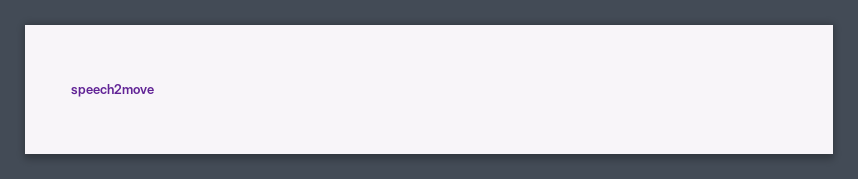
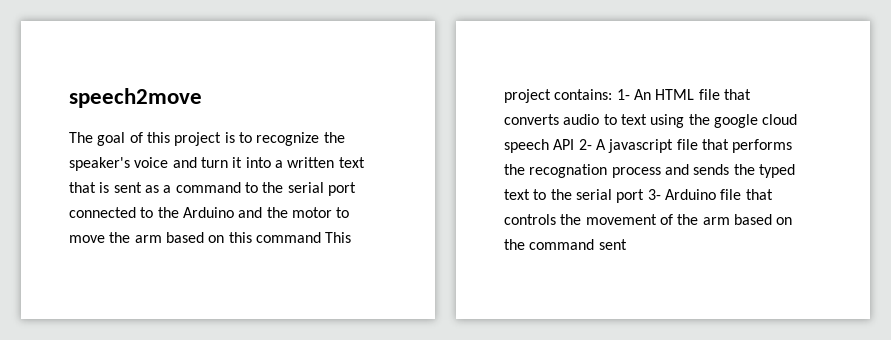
+ The goal of this project is to recognize the speaker's voice and turn it into a written text that is sent as a command to the serial port connected to the Arduino and the motor to move the arm based on this command This project contains: 1- An HTML file that converts audio to text using the google cloud speech API 2- A javascript file that performs the recognation process and sends the typed text to the serial port 3- Arduino file that controls the movement of the arm based on the command sent

